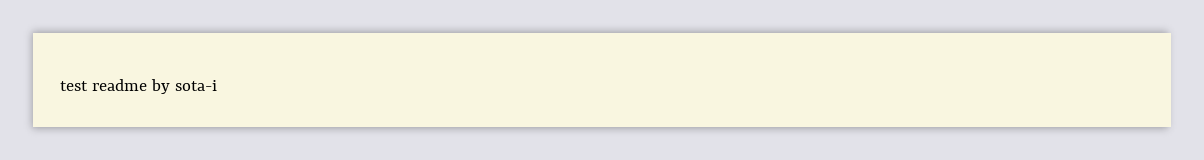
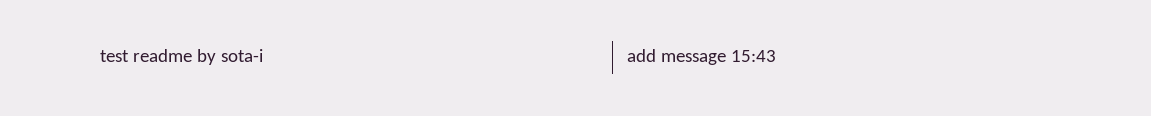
+ add message 15:43

